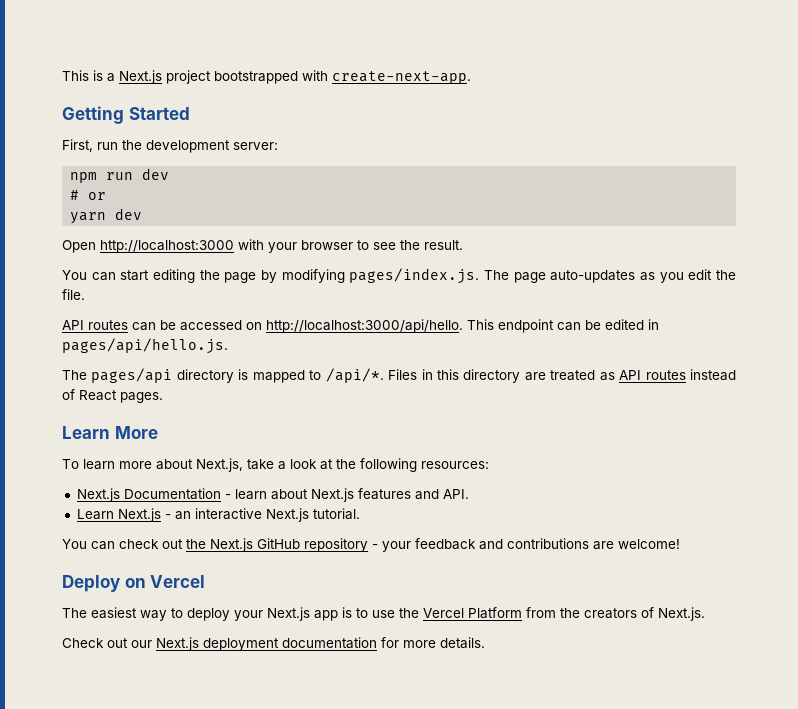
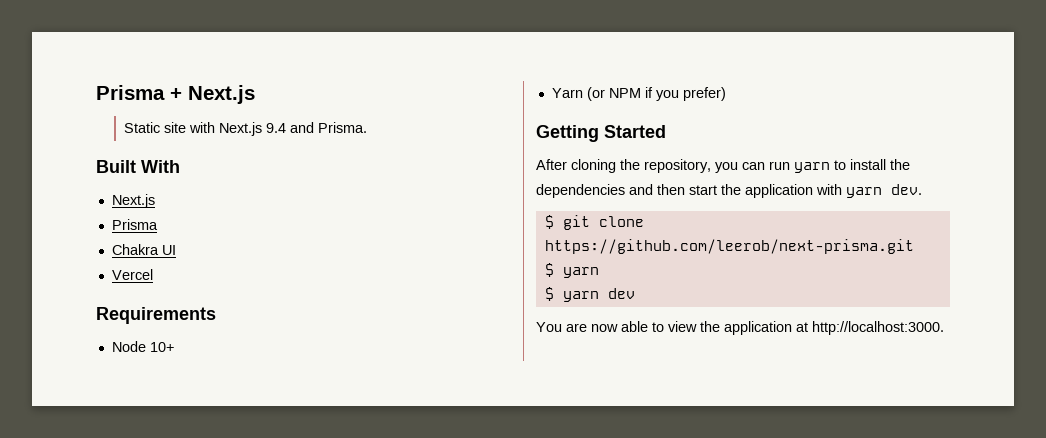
- This is a Next.js project bootstrapped with create-next-app.
+ Prisma + Next.js
+ Static site with Next.js 9.4 and Prisma.
+ Built With
+ Next.js
+ Prisma
+ Chakra UI
+ Vercel
+ Requirements
+ Node 10+
+ Yarn (or NPM if you prefer)
  Getting Started
- First, run the development server:
- npm run dev
- # or
- yarn dev
- Open http://localhost:3000 with your browser to see the result.
- You can start editing the page by modifying pages/index.js. The page auto-updates as you edit the file.
- API routes can be accessed on http://localhost:3000/api/hello. This endpoint can be edited in pages/api/hello.js.
- The pages/api directory is mapped to /api/*. Files in this directory are treated as API routes instead of React pages.
- Learn More
- To learn more about Next.js, take a look at the following resources:
- Next.js Documentation - learn about Next.js features and API.
- Learn Next.js - an interactive Next.js tutorial.
- You can check out the Next.js GitHub repository - your feedback and contributions are welcome!
- Deploy on Vercel
- The easiest way to deploy your Next.js app is to use the Vercel Platform from the creators of Next.js.
- Check out our Next.js deployment documentation for more details.
+ After cloning the repository, you can run yarn to install the dependencies and then start the application with yarn dev.
+ $ git clone https://github.com/leerob/next-prisma.git
+ $ yarn
+ $ yarn dev
+ You are now able to view the application at http://localhost:3000.

